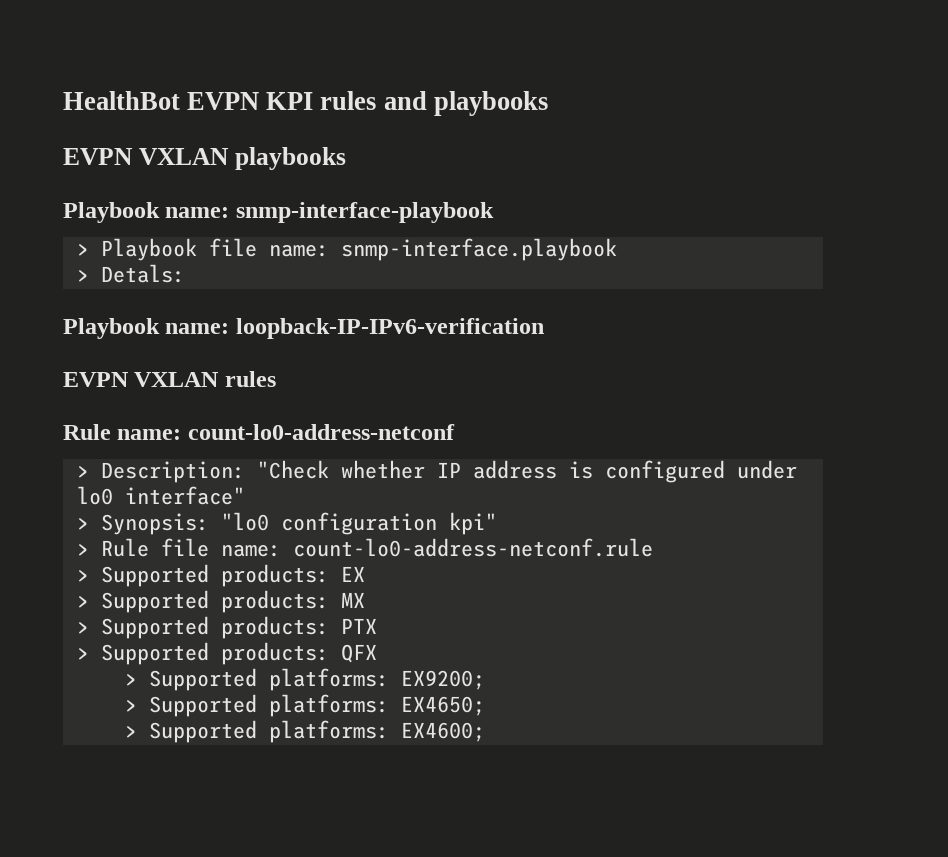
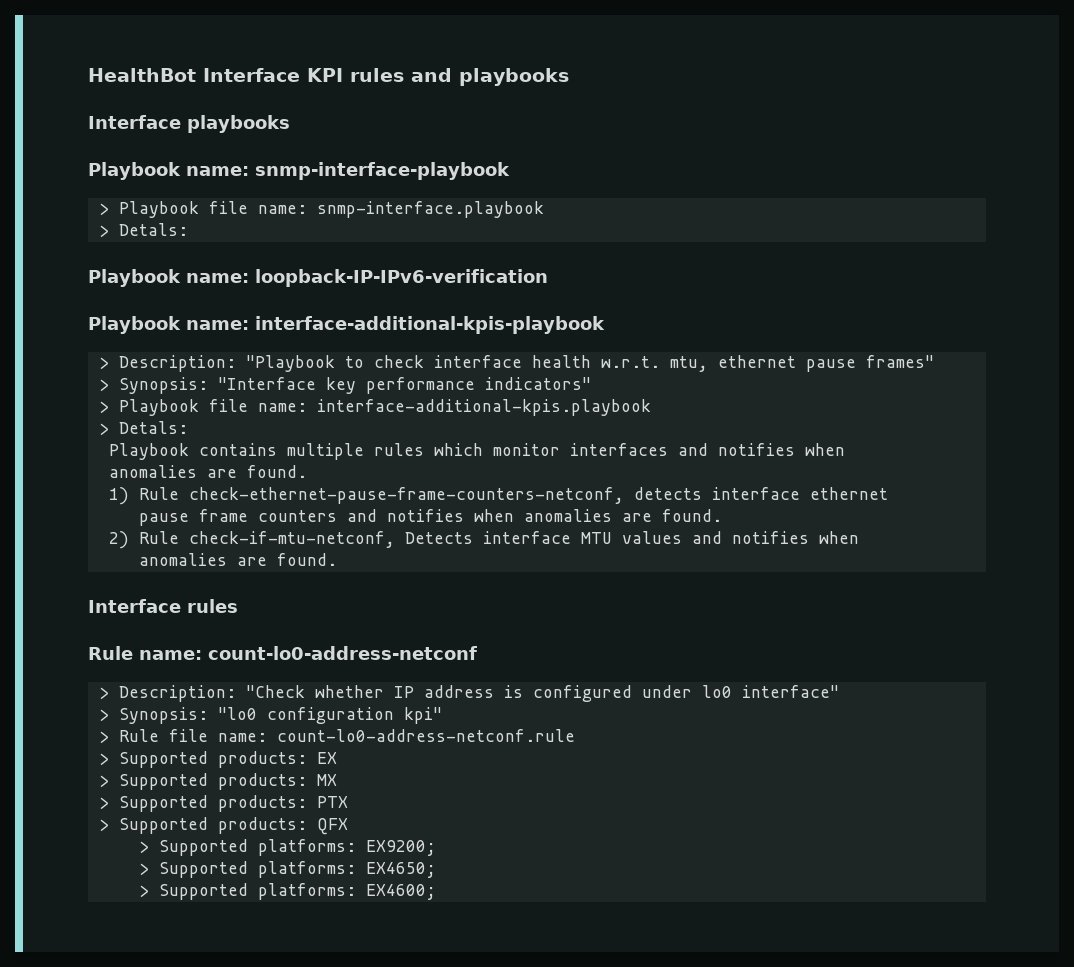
- HealthBot EVPN KPI rules and playbooks
+ HealthBot Interface KPI rules and playbooks
- EVPN VXLAN playbooks
+ Interface playbooks
- EVPN VXLAN rules
+ Playbook name: interface-additional-kpis-playbook
+ > Description: "Playbook to check interface health w.r.t. mtu, ethernet pause frames"
+ > Synopsis: "Interface key performance indicators"
+ > Playbook file name: interface-additional-kpis.playbook
+ > Detals:
+ Playbook contains multiple rules which monitor interfaces and notifies when
+ anomalies are found.
+ 1) Rule check-ethernet-pause-frame-counters-netconf, detects interface ethernet
+ pause frame counters and notifies when anomalies are found.
+ 2) Rule check-if-mtu-netconf, Detects interface MTU values and notifies when
+ anomalies are found.
+ Interface rules

